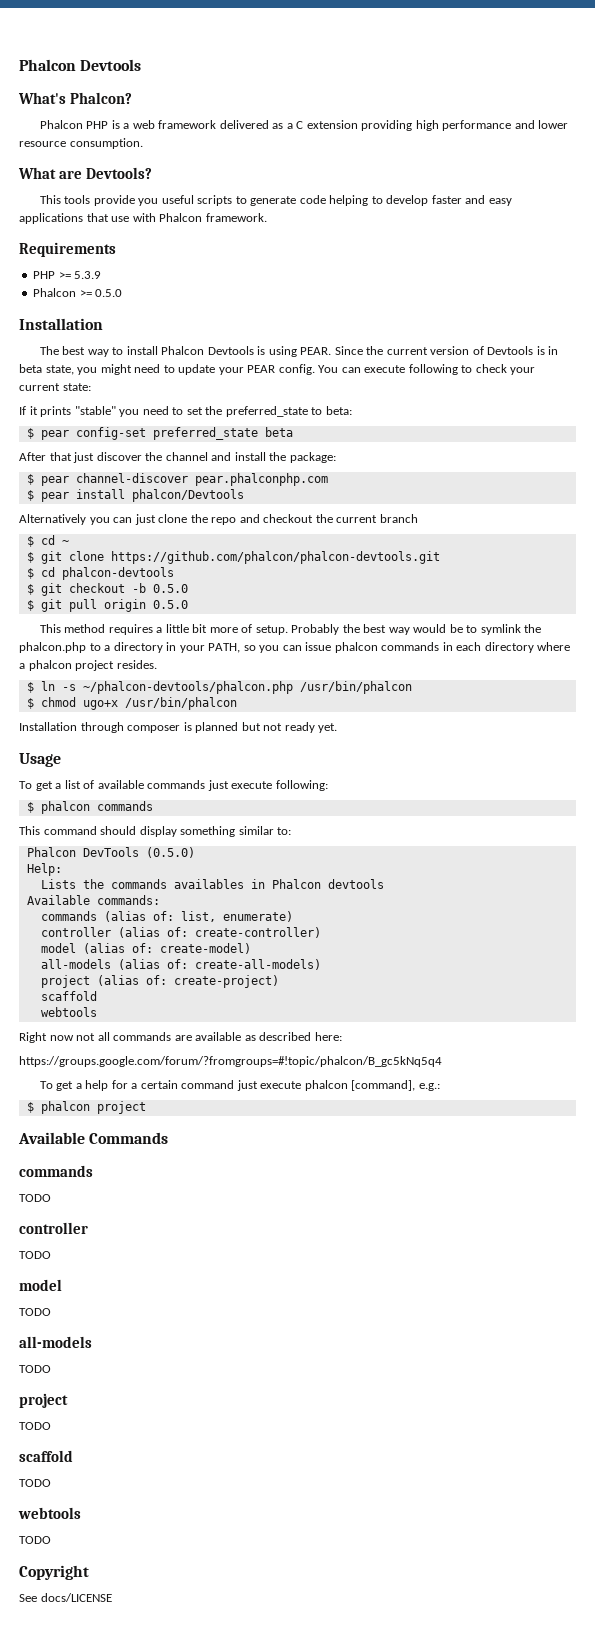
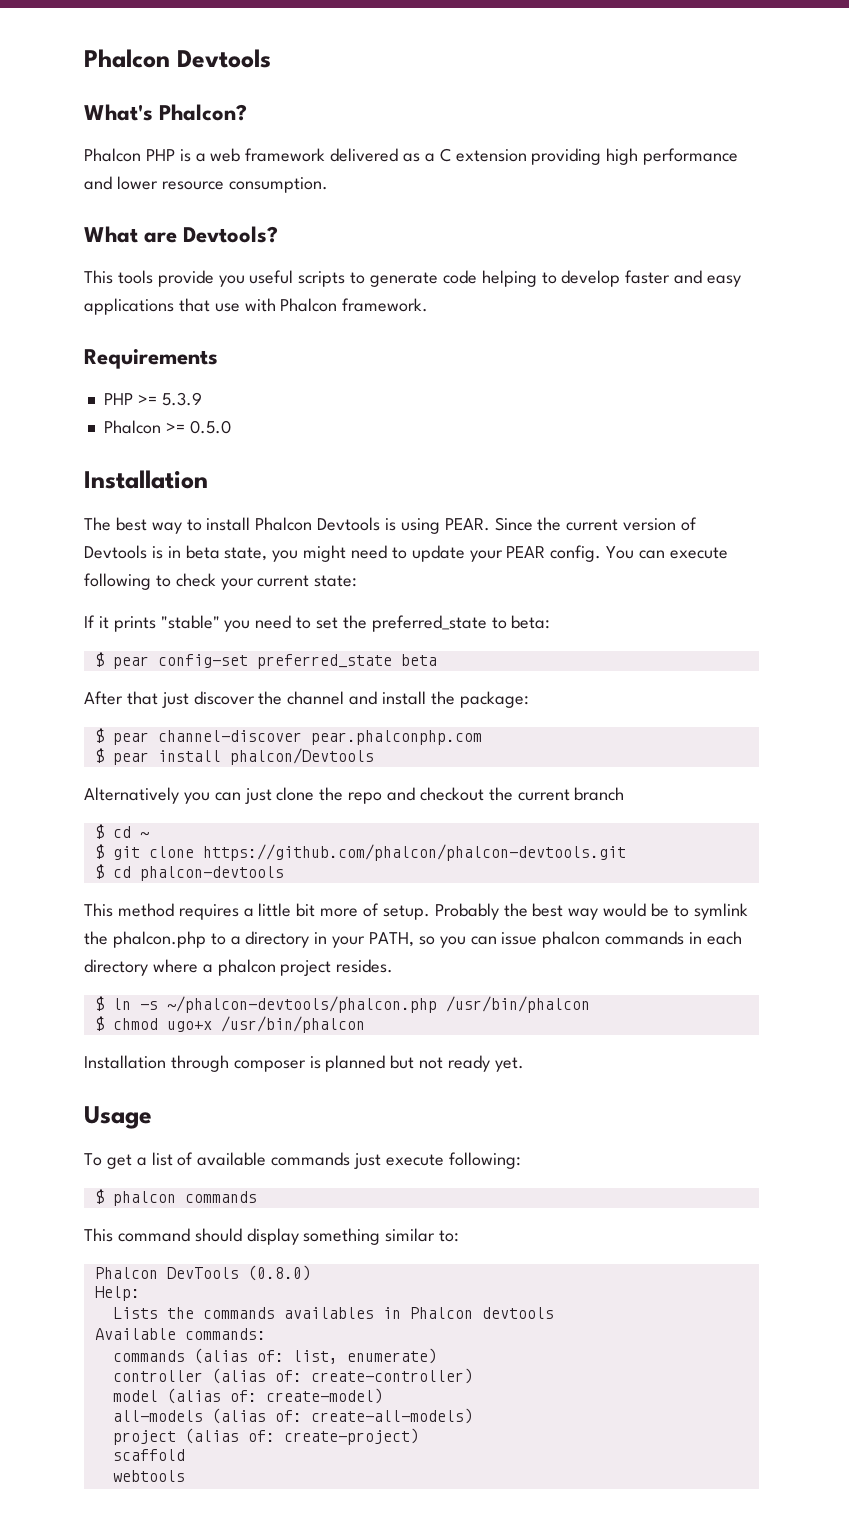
- $ git checkout -b 0.5.0
- $ git pull origin 0.5.0
- Phalcon DevTools (0.5.0)
+ Phalcon DevTools (0.8.0)
- Right now not all commands are available as described here:
- https://groups.google.com/forum/?fromgroups=#!topic/phalcon/B_gc5kNq5q4
- To get a help for a certain command just execute phalcon [command], e.g.:
- $ phalcon project
- Available Commands
- commands
- TODO
- controller
- TODO
- model
- TODO
- all-models
- TODO
- project
- TODO
- scaffold
- TODO
- webtools
- TODO
- Copyright
- See docs/LICENSE

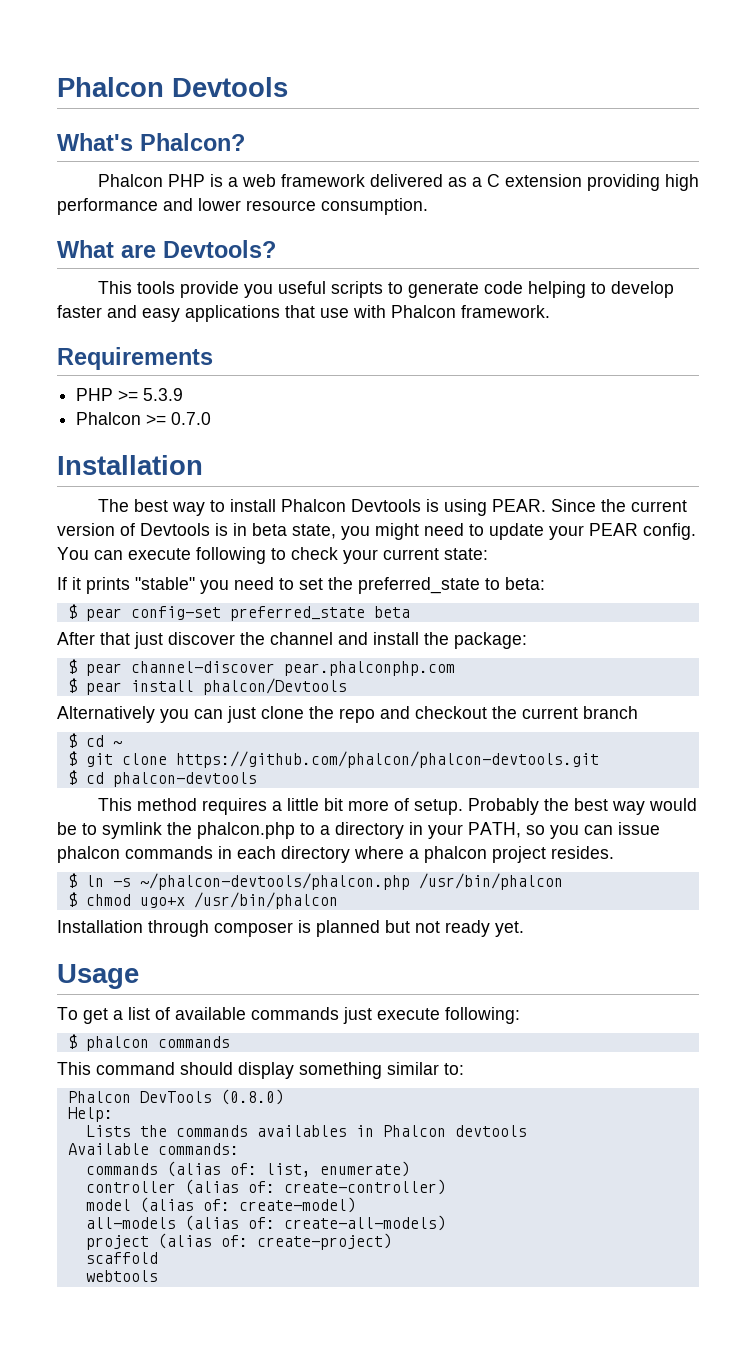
- Phalcon >= 0.5.0
+ Phalcon >= 0.7.0

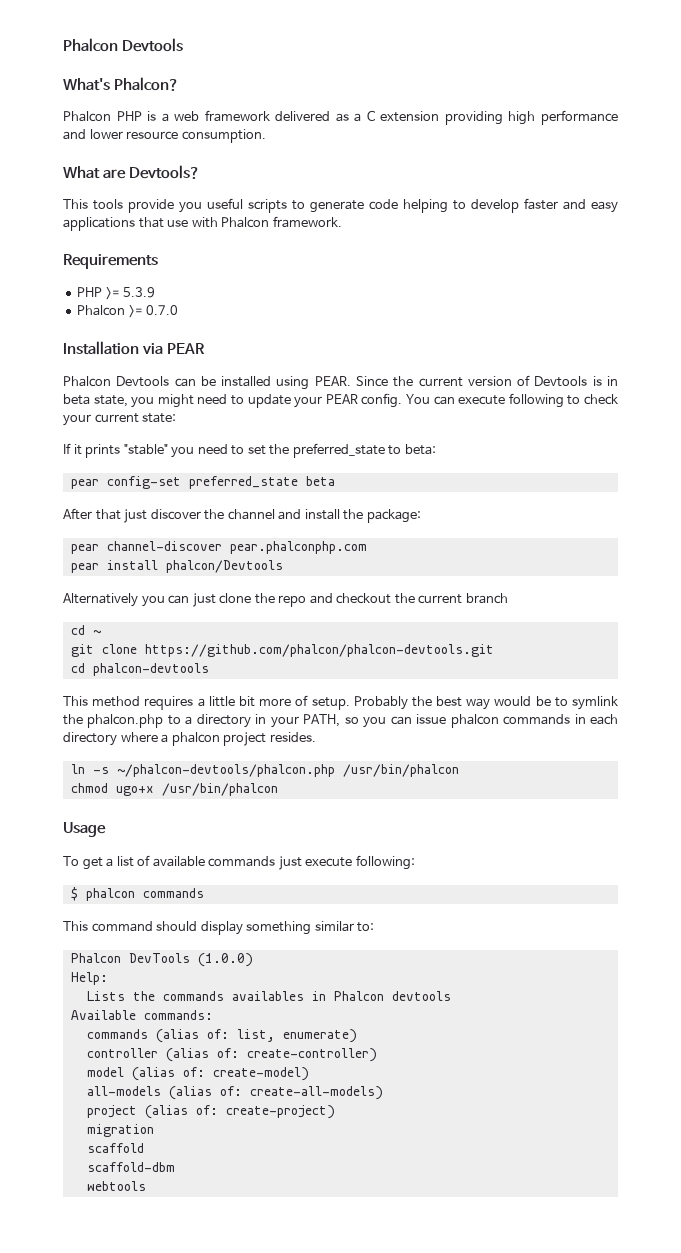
  Phalcon >= 0.7.0
- Installation
- The best way to install Phalcon Devtools is using PEAR.
+ Installation via PEAR
+ Phalcon Devtools can be installed using PEAR.
- $ pear config-set preferred_state beta
+ pear config-set preferred_state beta
- $ pear channel-discover pear.phalconphp.com
+ pear channel-discover pear.phalconphp.com
- $ pear install phalcon/Devtools
+ pear install phalcon/Devtools
- $ cd ~
+ cd ~
- $ git clone https://github.com/phalcon/phalcon-devtools.git
+ git clone https://github.com/phalcon/phalcon-devtools.git
- $ cd phalcon-devtools
+ cd phalcon-devtools
- $ ln -s ~/phalcon-devtools/phalcon.php /usr/bin/phalcon
+ ln -s ~/phalcon-devtools/phalcon.php /usr/bin/phalcon
- $ chmod ugo+x /usr/bin/phalcon
+ chmod ugo+x /usr/bin/phalcon
- Installation through composer is planned but not ready yet.
- Phalcon DevTools (0.8.0)
+ Phalcon DevTools (1.0.0)
+ migration
+ scaffold-dbm

